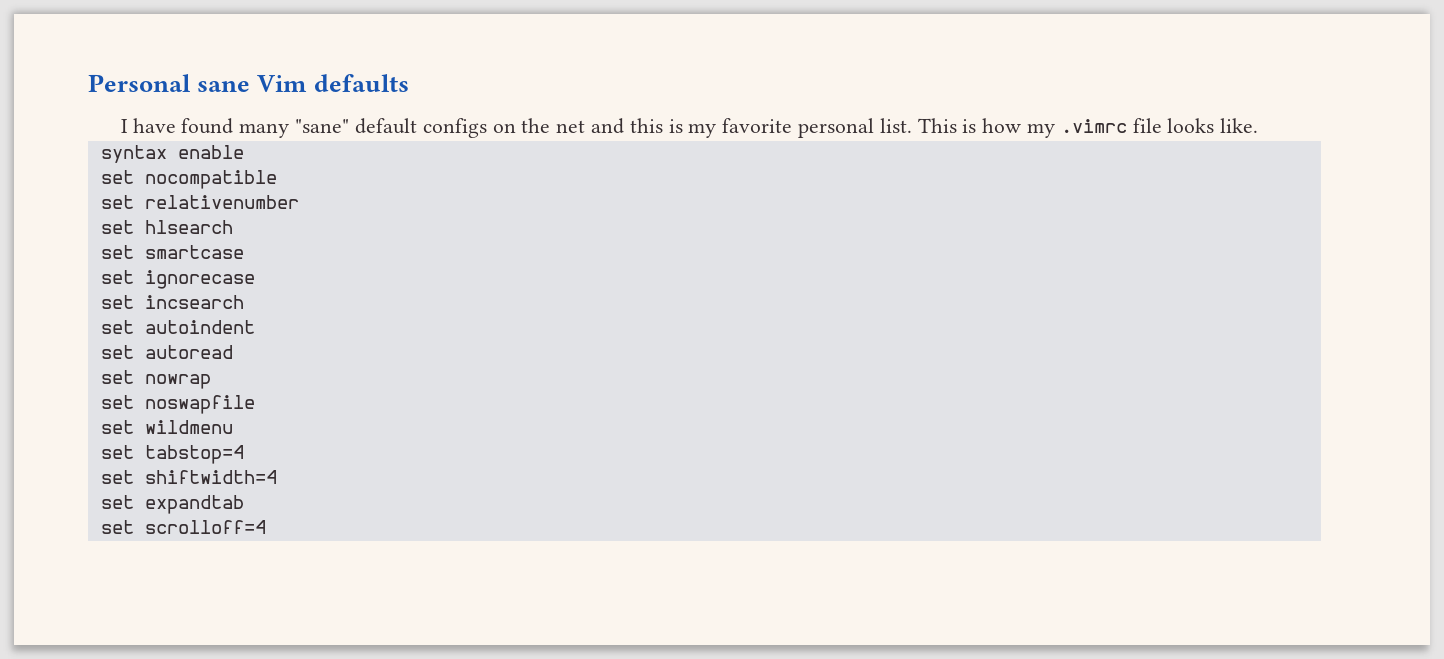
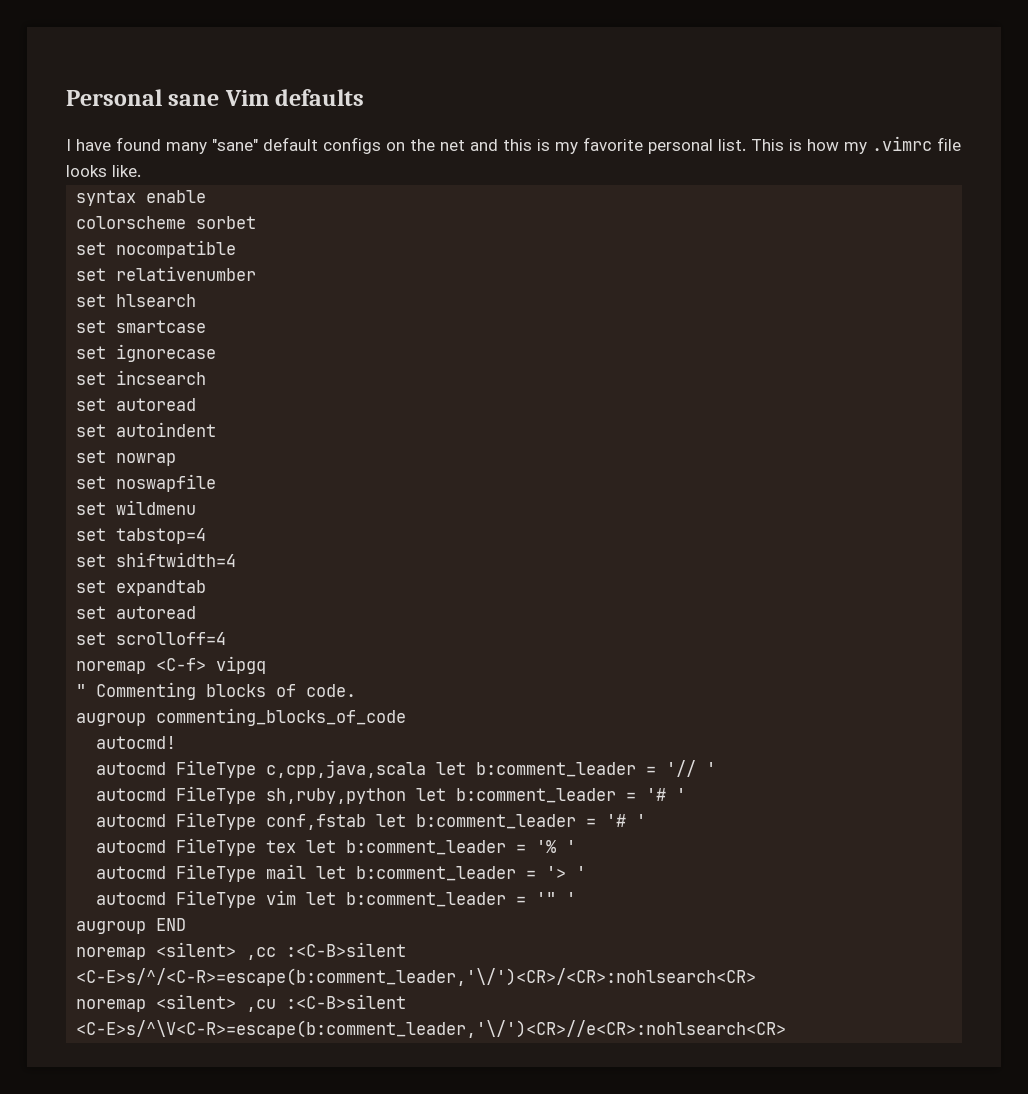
+ colorscheme sorbet
  set incsearch
+ set autoread
  set autoindent
- set autoread
  set expandtab
+ set autoread
+ noremap <C-f> vipgq
+ " Commenting blocks of code.
+ augroup commenting_blocks_of_code
+ autocmd!
+ autocmd FileType c,cpp,java,scala let b:comment_leader = '// '
+ autocmd FileType sh,ruby,python let b:comment_leader = '# '
+ autocmd FileType conf,fstab let b:comment_leader = '# '
+ autocmd FileType tex let b:comment_leader = '% '
+ autocmd FileType mail let b:comment_leader = '> '
+ autocmd FileType vim let b:comment_leader = '" '
+ augroup END
+ noremap <silent> ,cc :<C-B>silent <C-E>s/^/<C-R>=escape(b:comment_leader,'\/')<CR>/<CR>:nohlsearch<CR>
+ noremap <silent> ,cu :<C-B>silent <C-E>s/^\V<C-R>=escape(b:comment_leader,'\/')<CR>//e<CR>:nohlsearch<CR>

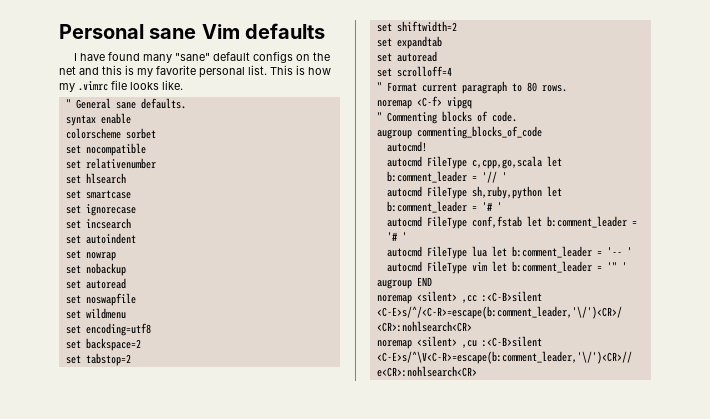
+ " General sane defaults.
  set incsearch
- set autoread
+ set nobackup
+ set autoread
- set tabstop=4
- set shiftwidth=4
+ set encoding=utf8
+ set backspace=2
+ set tabstop=2
+ set shiftwidth=2
+ " Format current paragraph to 80 rows.
- autocmd FileType c,cpp,java,scala let b:comment_leader = '// '
+ autocmd FileType c,cpp,go,scala let b:comment_leader = '// '
- autocmd FileType tex let b:comment_leader = '% '
- autocmd FileType mail let b:comment_leader = '> '
+ autocmd FileType lua let b:comment_leader = '-- '

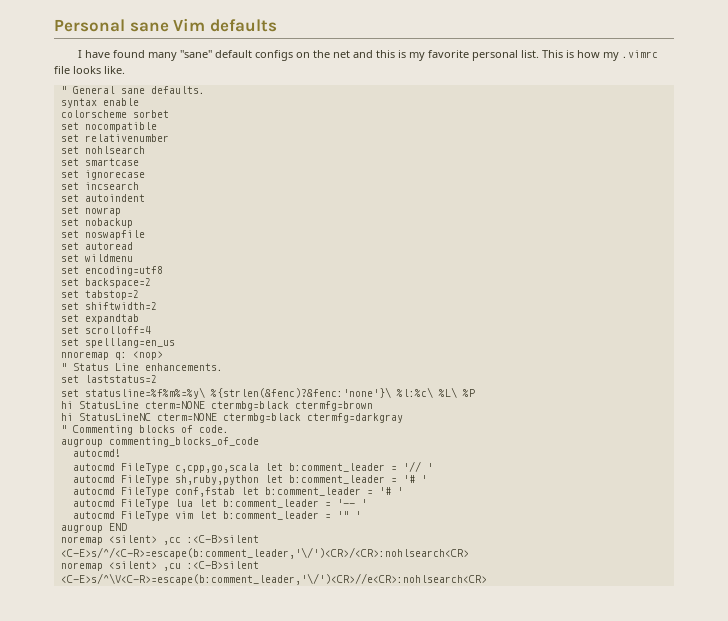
- set hlsearch
+ set nohlsearch
  set nobackup
+ set noswapfile
  set autoread
- set noswapfile
  set expandtab
- set autoread
  set scrolloff=4
- " Format current paragraph to 80 rows.
- noremap <C-f> vipgq
+ set spelllang=en_us
+ nnoremap q: <nop>
+ " Status Line enhancements.
+ set laststatus=2
+ set statusline=%f%m%=%y\ %{strlen(&fenc)?&fenc:'none'}\ %l:%c\ %L\ %P
+ hi StatusLine cterm=NONE ctermbg=black ctermfg=brown
+ hi StatusLineNC cterm=NONE ctermbg=black ctermfg=darkgray

